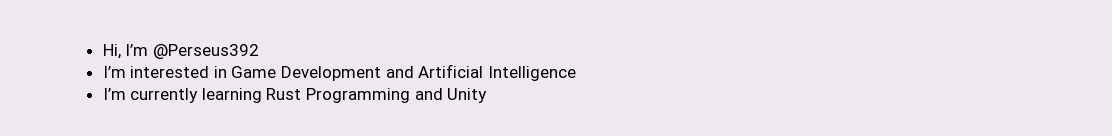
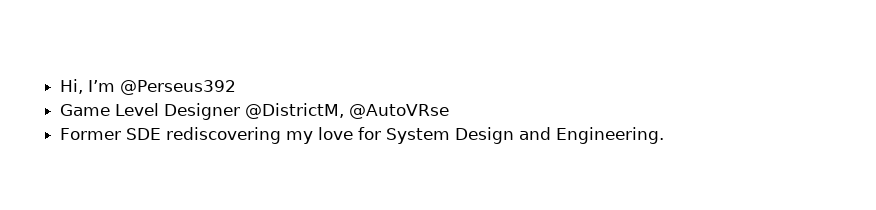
- I’m interested in Game Development and Artificial Intelligence
- I’m currently learning Rust Programming and Unity
+ Game Level Designer @DistrictM, @AutoVRse
+ Former SDE rediscovering my love for System Design and Engineering.

